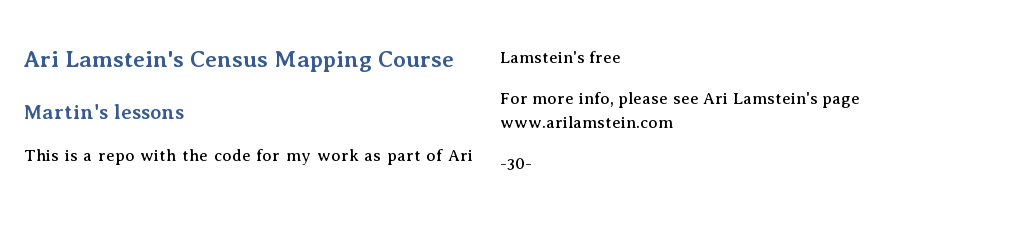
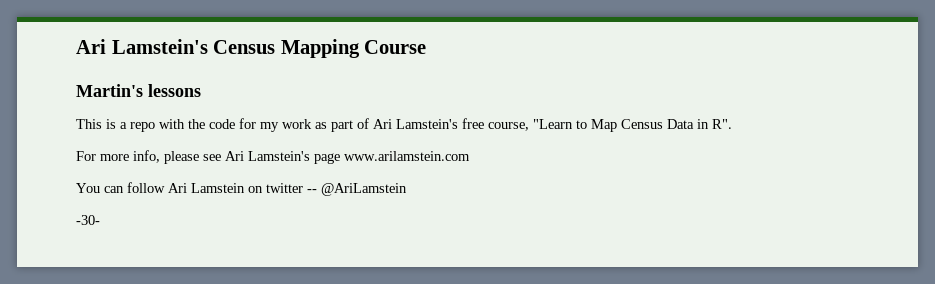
- This is a repo with the code for my work as part of Ari Lamstein's free
+ This is a repo with the code for my work as part of Ari Lamstein's free course, "Learn to Map Census Data in R".
+ You can follow Ari Lamstein on twitter -- @AriLamstein

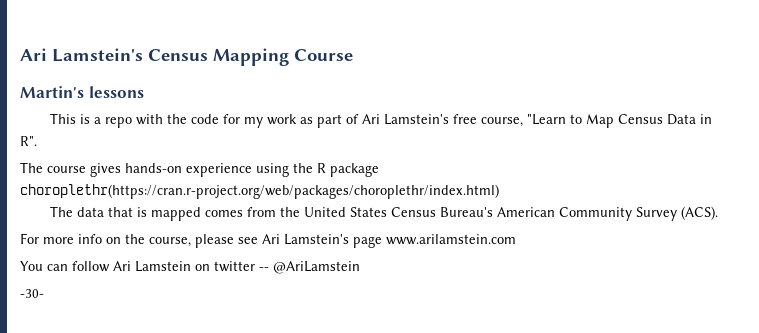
- For more info, please see Ari Lamstein's page www.arilamstein.com
+ The course gives hands-on experience using the R package choroplethr(https://cran.r-project.org/web/packages/choroplethr/index.html)
+ The data that is mapped comes from the United States Census Bureau's American Community Survey (ACS).
+ For more info on the course, please see Ari Lamstein's page www.arilamstein.com

